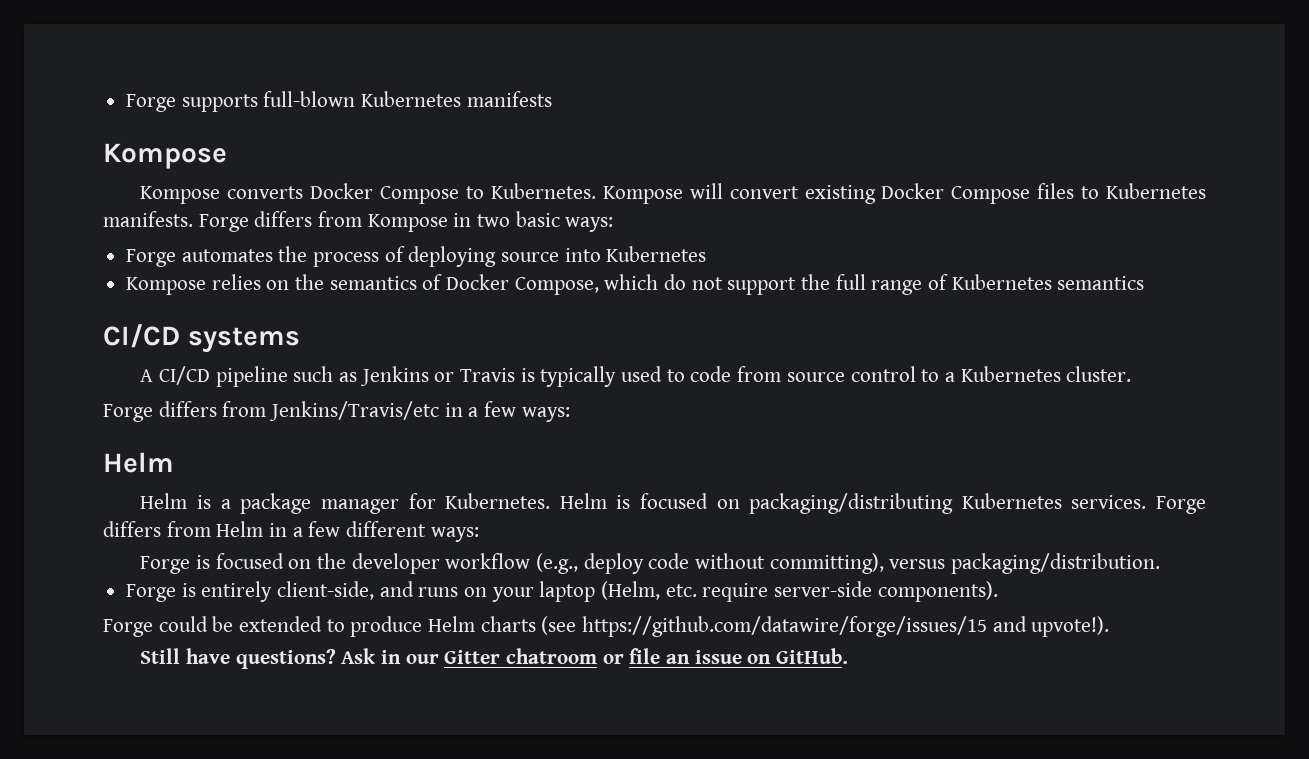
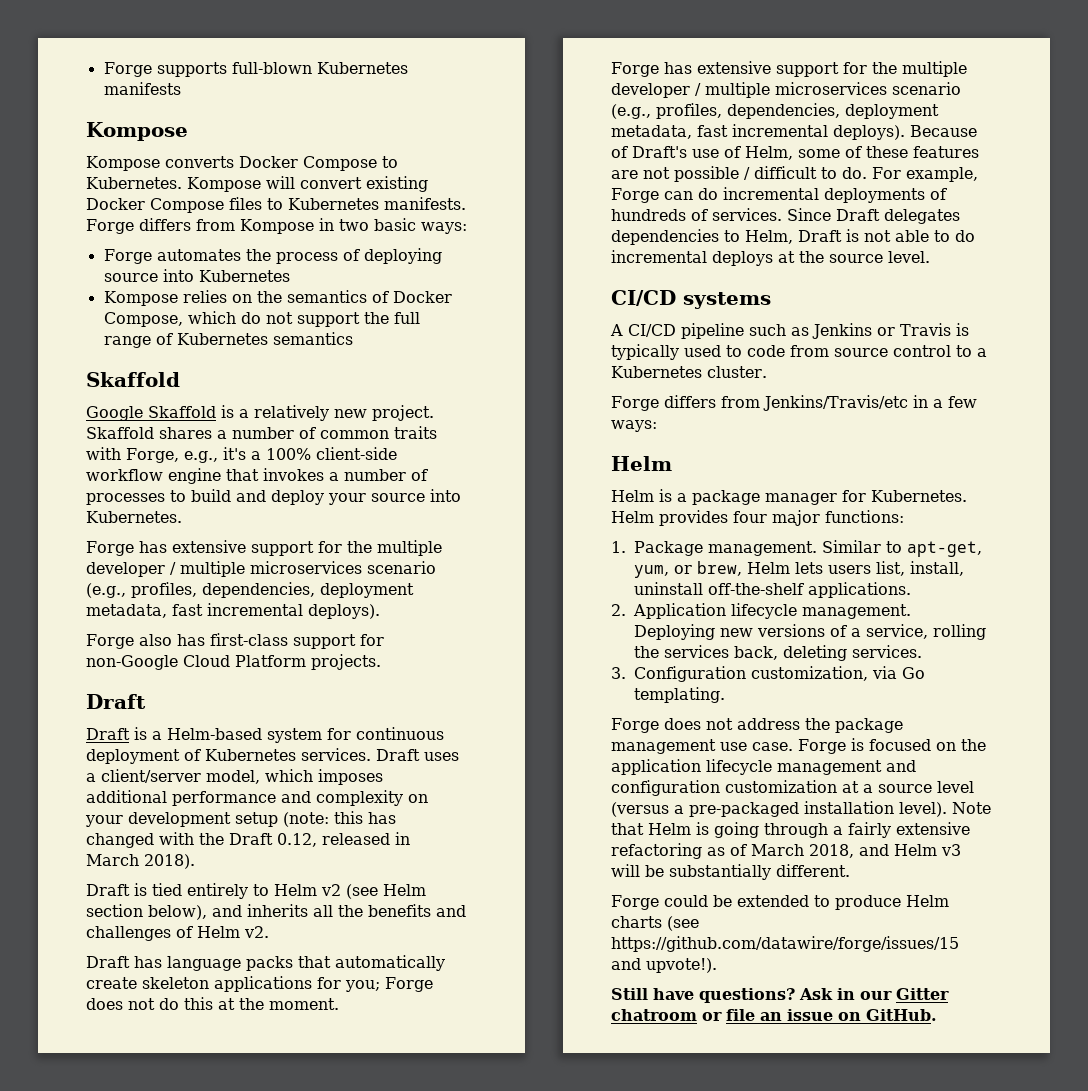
  Kompose relies on the semantics of Docker Compose, which do not support the full range of Kubernetes semantics
+ Skaffold
+ Google Skaffold is a relatively new project. Skaffold shares a number of common traits with Forge, e.g., it's a 100% client-side workflow engine that invokes a number of processes to build and deploy your source into Kubernetes.
+ Forge has extensive support for the multiple developer / multiple microservices scenario (e.g., profiles, dependencies, deployment metadata, fast incremental deploys).
+ Forge also has first-class support for non-Google Cloud Platform projects.
+ Draft
+ Draft is a Helm-based system for continuous deployment of Kubernetes services. Draft uses a client/server model, which imposes additional performance and complexity on your development setup (note: this has changed with the Draft 0.12, released in March 2018).
+ Draft is tied entirely to Helm v2 (see Helm section below), and inherits all the benefits and challenges of Helm v2.
+ Draft has language packs that automatically create skeleton applications for you; Forge does not do this at the moment.
+ Forge has extensive support for the multiple developer / multiple microservices scenario (e.g., profiles, dependencies, deployment metadata, fast incremental deploys). Because of Draft's use of Helm, some of these features are not possible / difficult to do. For example, Forge can do incremental deployments of hundreds of services. Since Draft delegates dependencies to Helm, Draft is not able to do incremental deploys at the source level.
- Helm is focused on packaging/distributing Kubernetes services. Forge differs from Helm in a few different ways:
- Forge is focused on the developer workflow (e.g., deploy code without committing), versus packaging/distribution.
- Forge is entirely client-side, and runs on your laptop (Helm, etc. require server-side components).
+ Helm provides four major functions:
+ 1. Package management. Similar to apt-get, yum, or brew, Helm lets users list, install, uninstall off-the-shelf applications.
+ 2. Application lifecycle management. Deploying new versions of a service, rolling the services back, deleting services.
+ 3. Configuration customization, via Go templating.
+ Forge does not address the package management use case. Forge is focused on the application lifecycle management and configuration customization at a source level (versus a pre-packaged installation level). Note that Helm is going through a fairly extensive refactoring as of March 2018, and Helm v3 will be substantially different.

